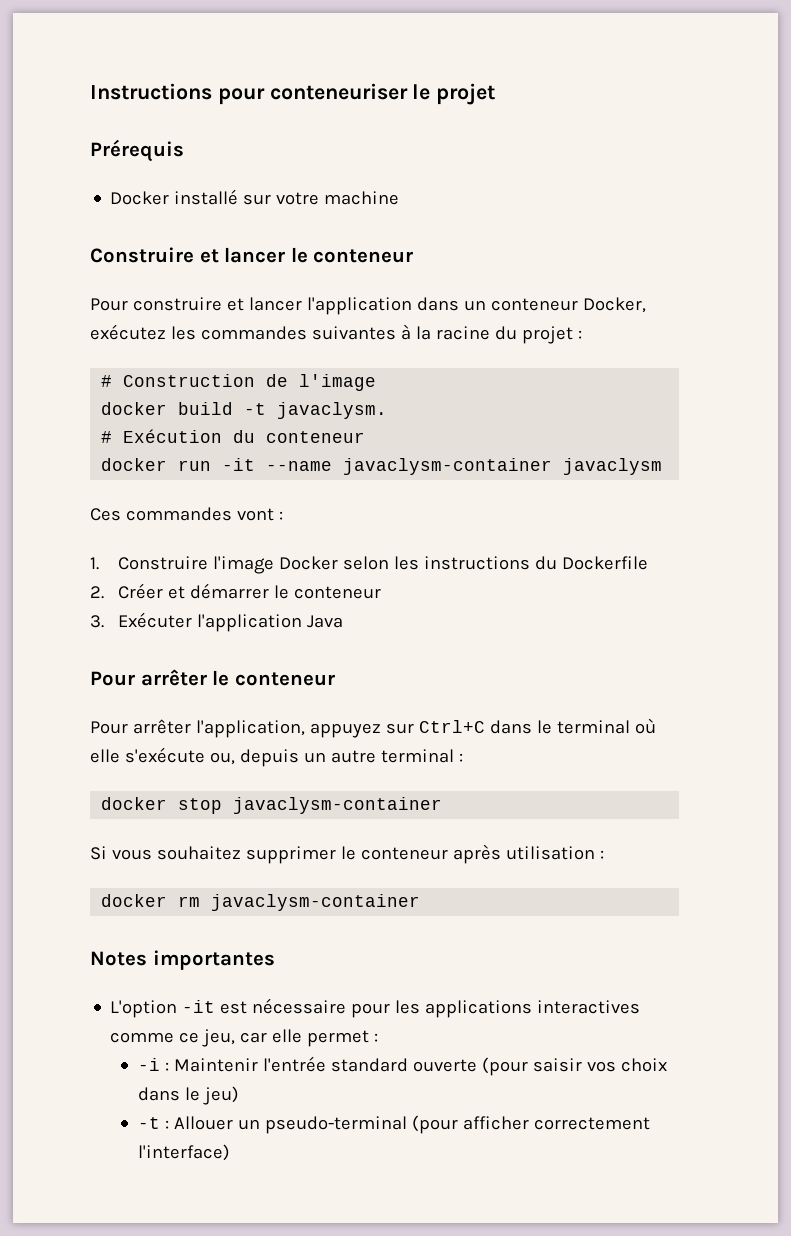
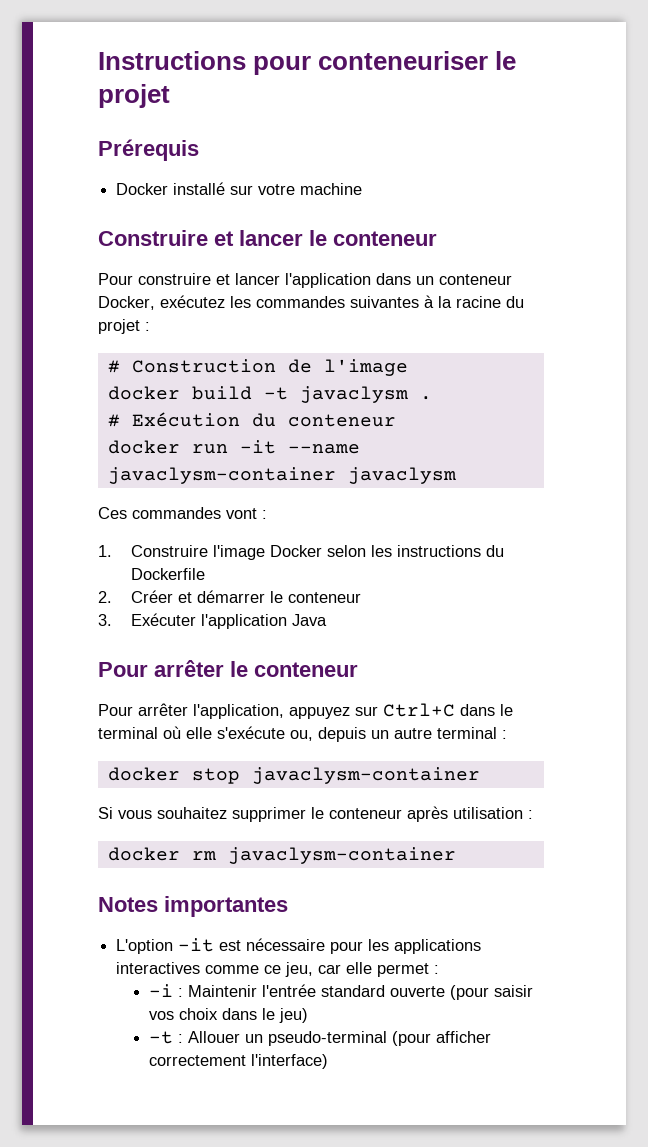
- docker build -t javaclysm.
+ docker build -t javaclysm .

